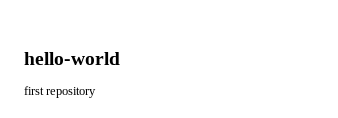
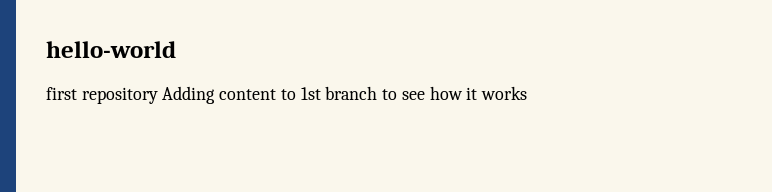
- first repository
+ first repository Adding content to 1st branch to see how it works

